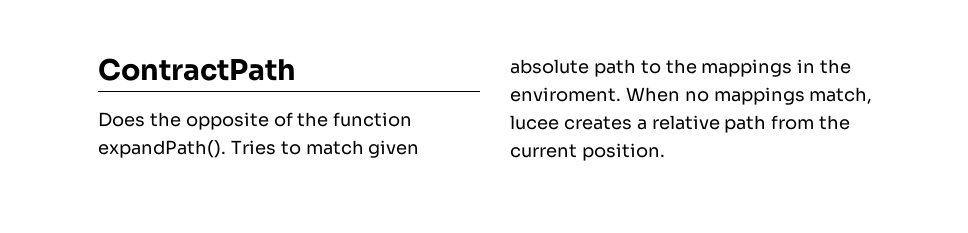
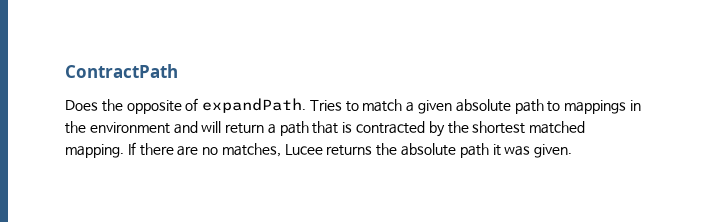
- Does the opposite of the function expandPath().
+ Does the opposite of expandPath.
- Tries to match given absolute path to the mappings in the enviroment. When no mappings match, lucee creates a relative path from the current position.
+ Tries to match a given absolute path to mappings in the environment and will return a path that is contracted by the shortest matched mapping. If there are no matches, Lucee returns the absolute path it was given.

